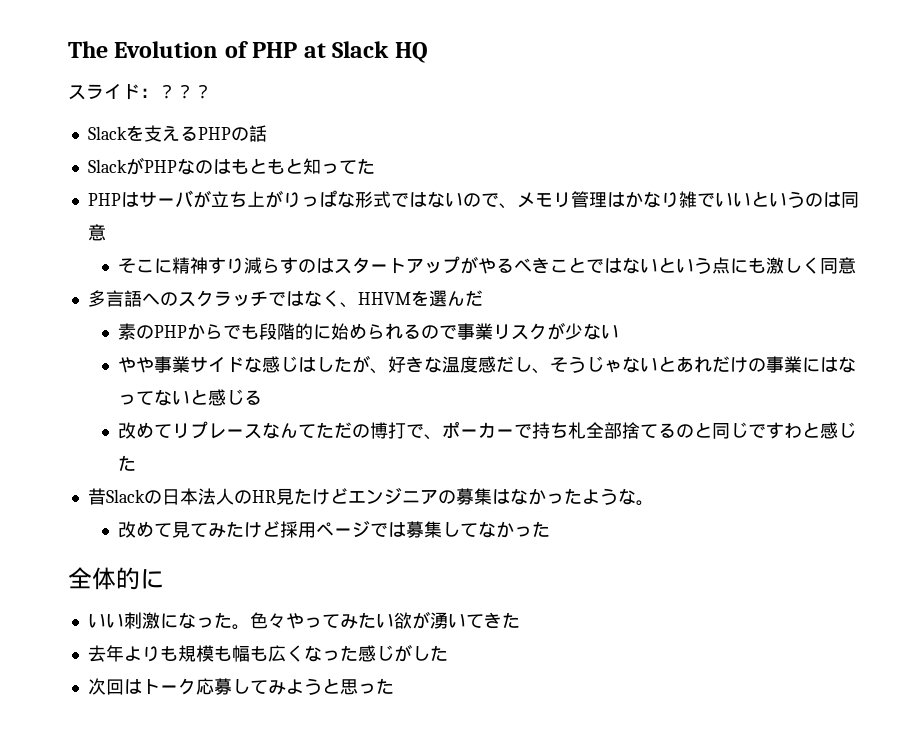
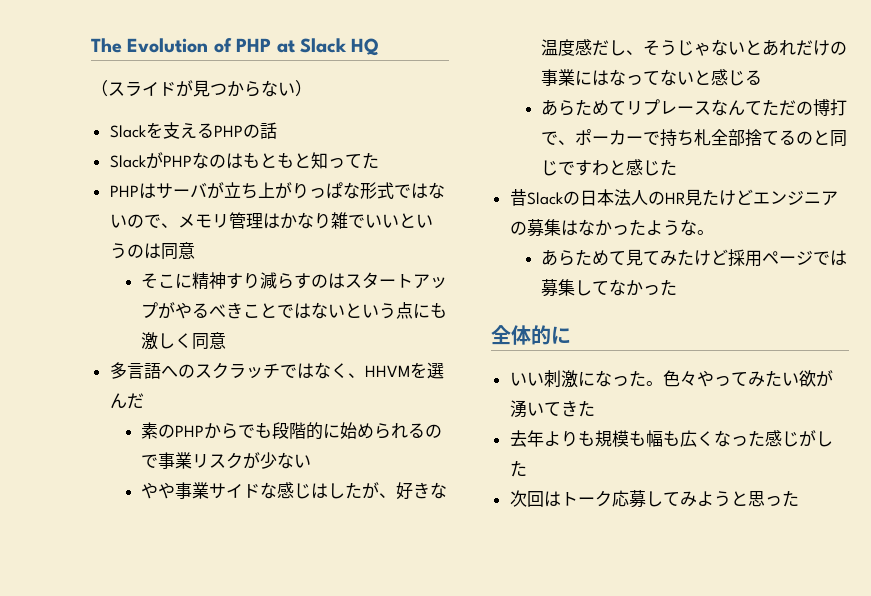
- スライド：？？？
+ （スライドが見つからない）
- 改めてリプレースなんてただの博打で、ポーカーで持ち札全部捨てるのと同じですわと感じた
+ あらためてリプレースなんてただの博打で、ポーカーで持ち札全部捨てるのと同じですわと感じた
- 改めて見てみたけど採用ページでは募集してなかった
+ あらためて見てみたけど採用ページでは募集してなかった

